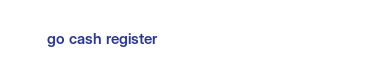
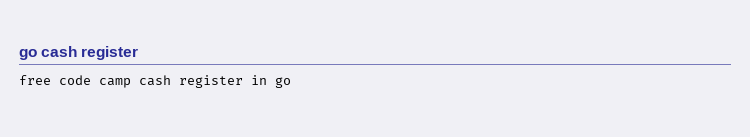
+ free code camp cash register in go

